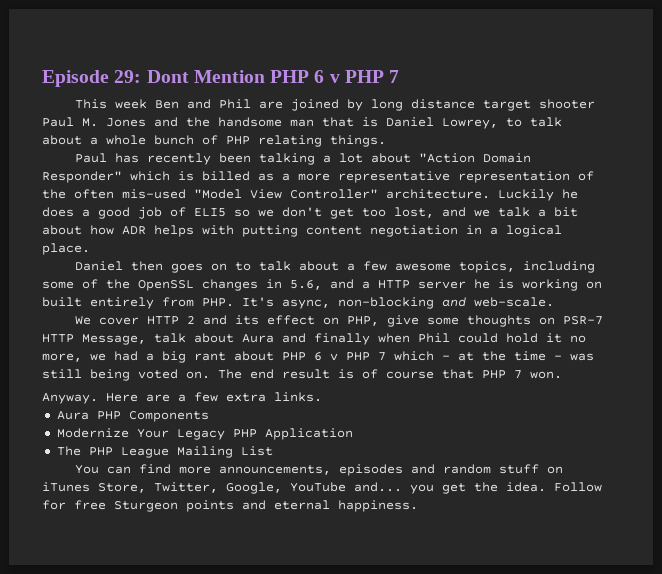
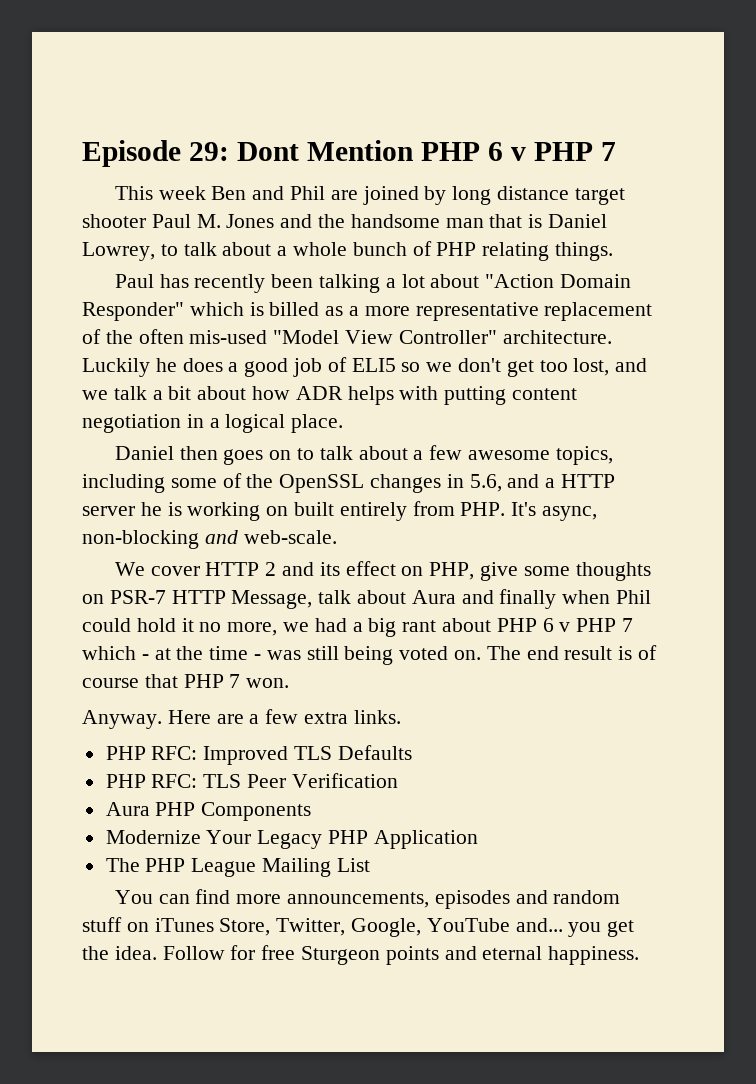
- Paul has recently been talking a lot about "Action Domain Responder" which is billed as a more representative representation of the often mis-used "Model View Controller" architecture.
+ Paul has recently been talking a lot about "Action Domain Responder" which is billed as a more representative replacement of the often mis-used "Model View Controller" architecture.
+ PHP RFC: Improved TLS Defaults
+ PHP RFC: TLS Peer Verification

